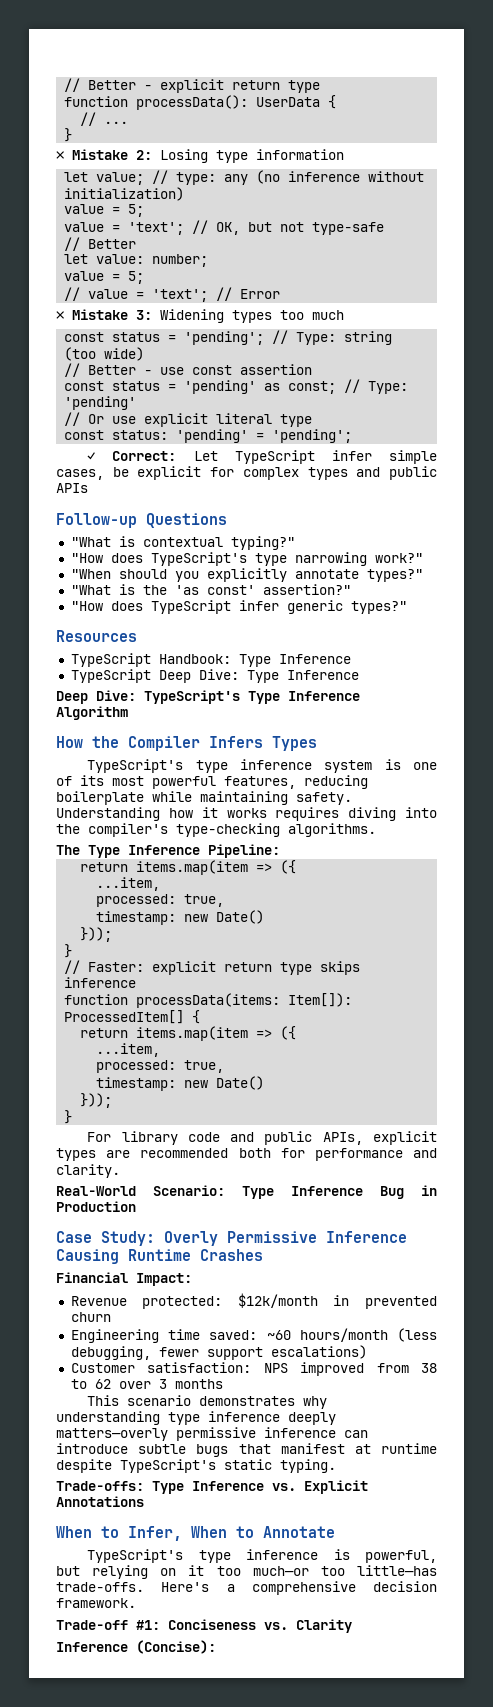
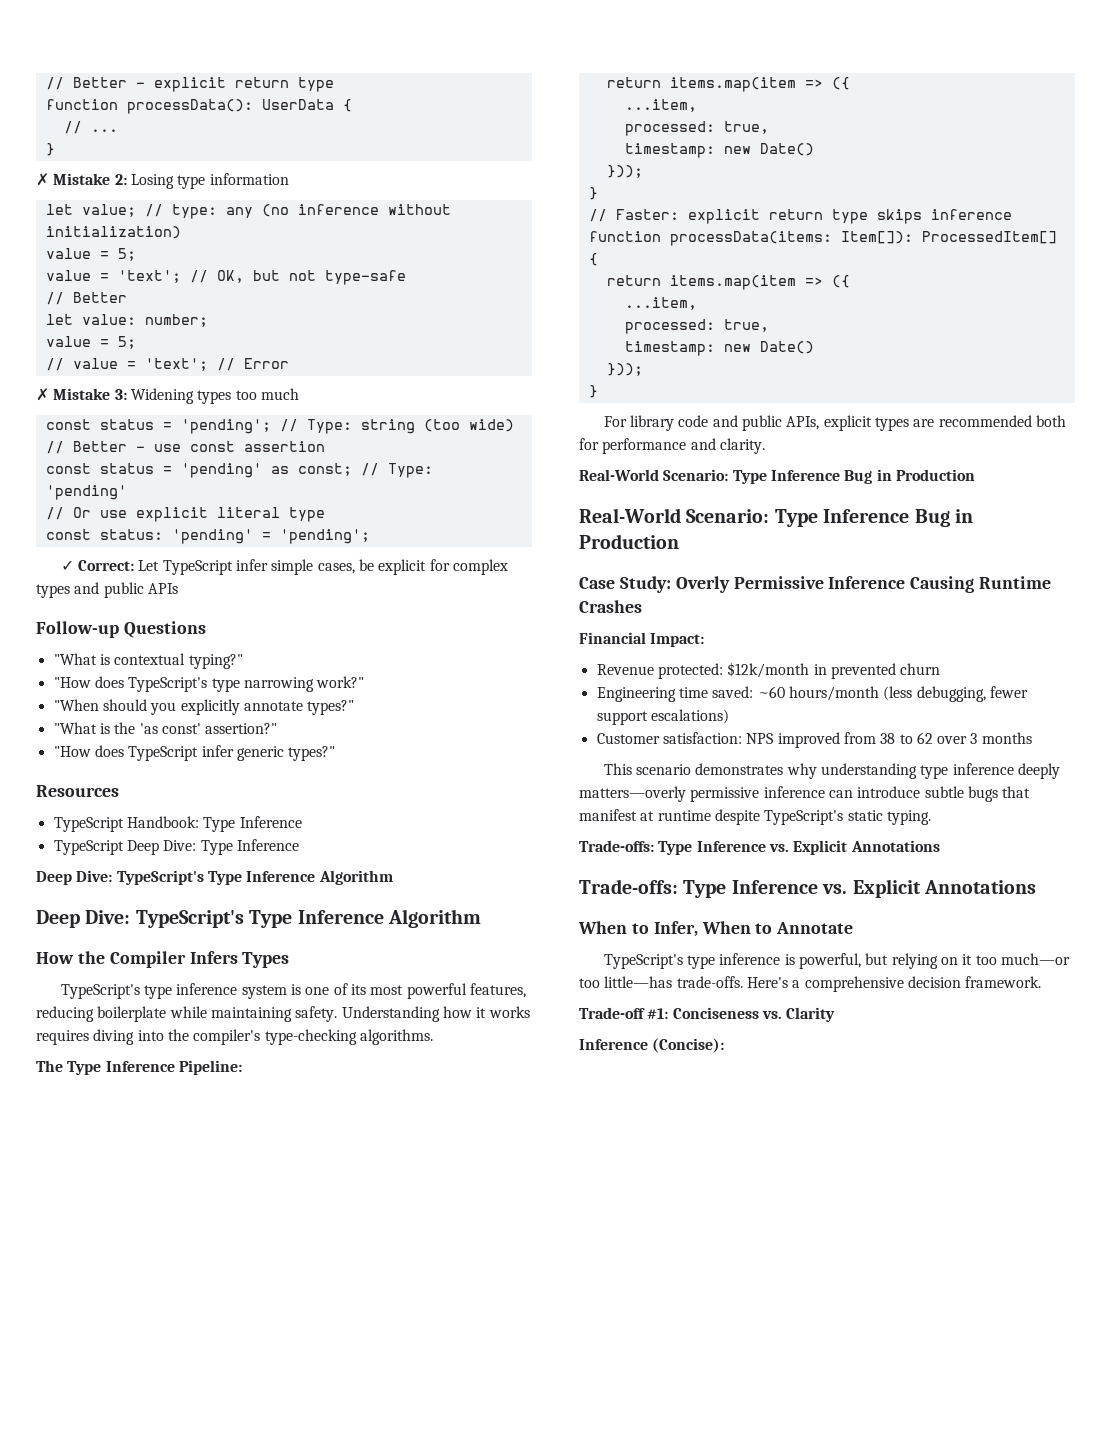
  TypeScript Deep Dive: Type Inference
+ Deep Dive: TypeScript's Type Inference Algorithm
  For library code and public APIs, explicit types are recommended both for performance and clarity.
+ Real-World Scenario: Type Inference Bug in Production
  This scenario demonstrates why understanding type inference deeply matters—overly permissive inference can introduce subtle bugs that manifest at runtime despite TypeScript's static typing.
+ Trade-offs: Type Inference vs. Explicit Annotations

